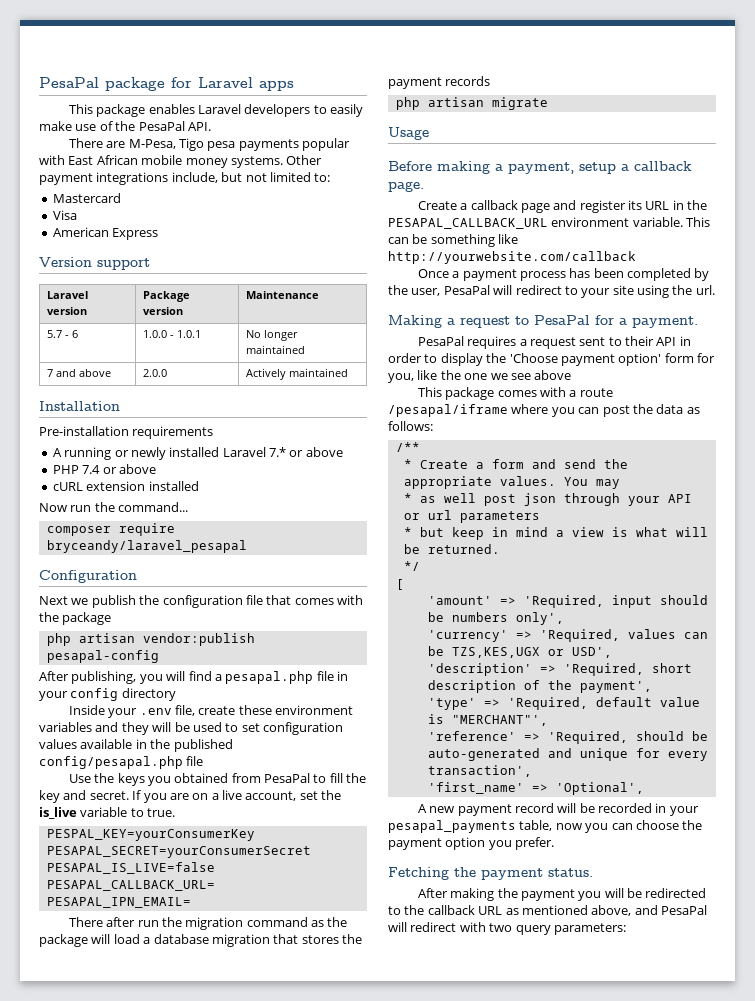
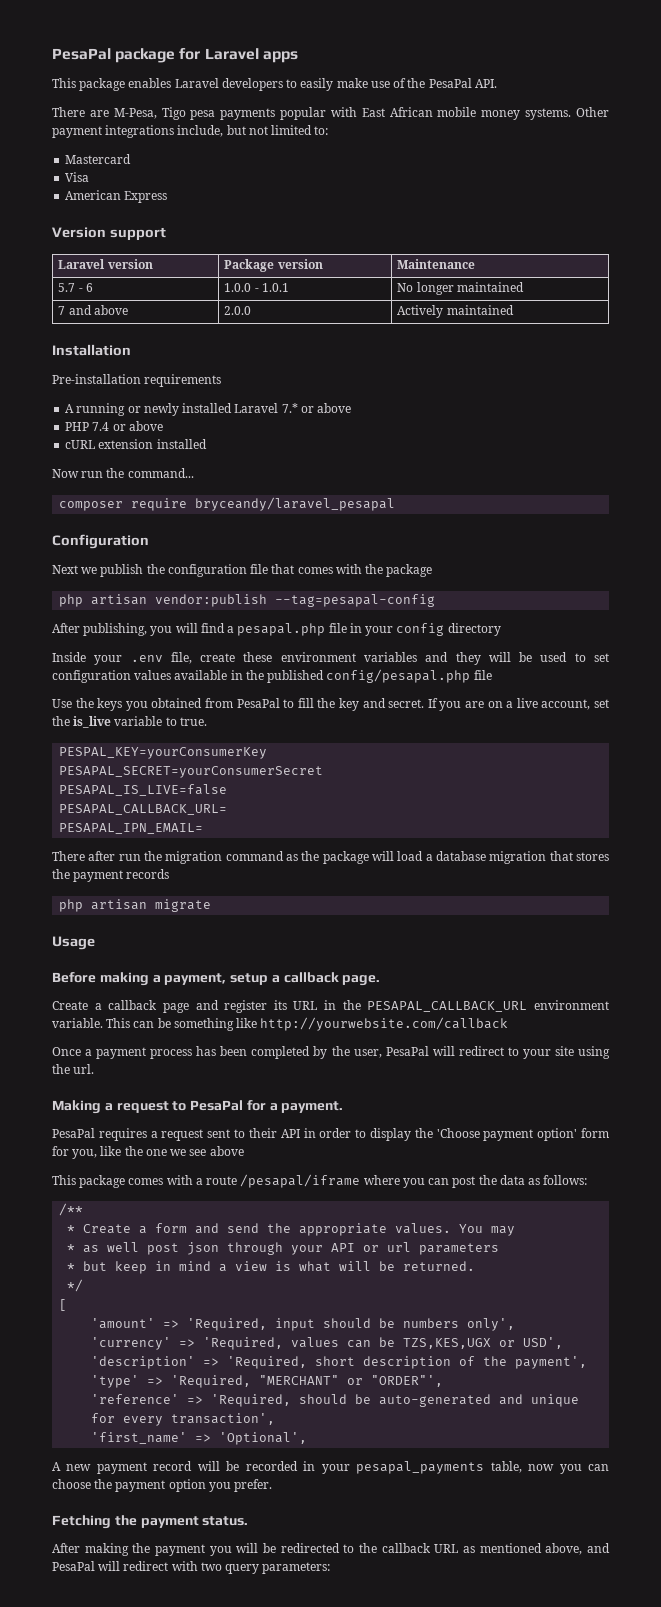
- php artisan vendor:publish pesapal-config
+ php artisan vendor:publish --tag=pesapal-config
- 'type' => 'Required, default value is "MERCHANT"',
+ 'type' => 'Required, "MERCHANT" or "ORDER"',

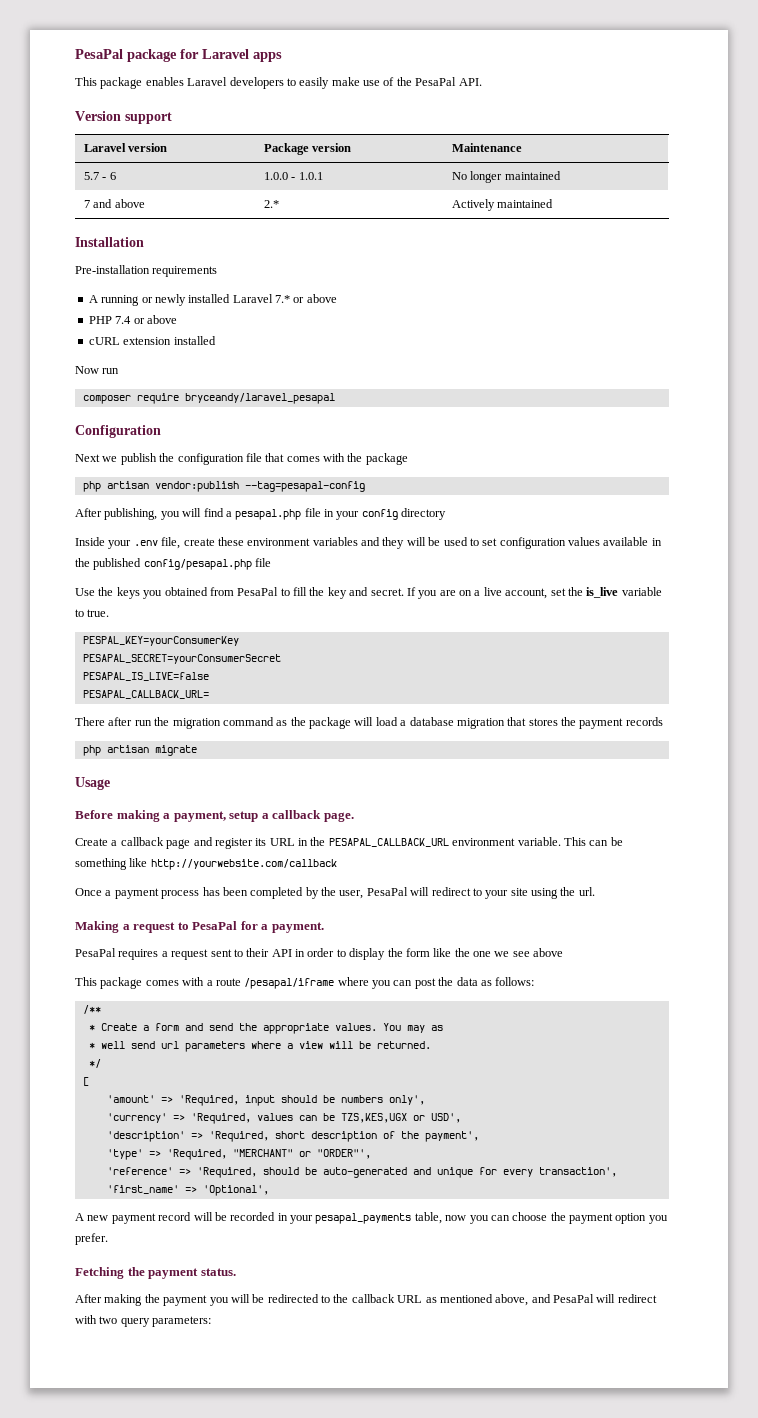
- There are M-Pesa, Tigo pesa payments popular with East African mobile money systems. Other payment integrations include, but not limited to:
- Mastercard
- Visa
- American Express
- 7 and above | 2.0.0 | Actively maintained
+ 7 and above | 2.* | Actively maintained
- Now run the command...
+ Now run
- PESAPAL_IPN_EMAIL=
- PesaPal requires a request sent to their API in order to display the 'Choose payment option' form for you, like the one we see above
+ PesaPal requires a request sent to their API in order to display the form like the one we see above
- You may
- * as well post json through your API or url parameters
- * but keep in mind a view is what will be returned.
+ You may as
+ * well send url parameters where a view will be returned.

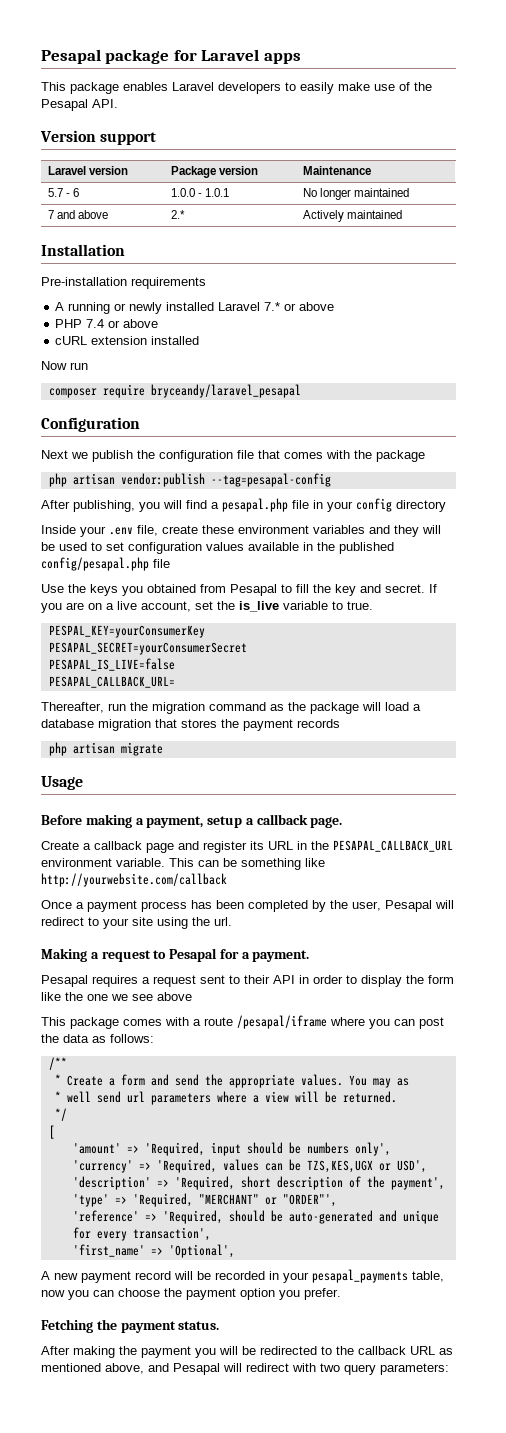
- PesaPal package for Laravel apps
+ Pesapal package for Laravel apps
- This package enables Laravel developers to easily make use of the PesaPal API.
+ This package enables Laravel developers to easily make use of the Pesapal API.
- Use the keys you obtained from PesaPal to fill the key and secret.
+ Use the keys you obtained from Pesapal to fill the key and secret.
- There after run the migration command as the package will load a database migration that stores the payment records
+ Thereafter, run the migration command as the package will load a database migration that stores the payment records
- Once a payment process has been completed by the user, PesaPal will redirect to your site using the url.
+ Once a payment process has been completed by the user, Pesapal will redirect to your site using the url.
- Making a request to PesaPal for a payment.
+ Making a request to Pesapal for a payment.
- PesaPal requires a request sent to their API in order to display the form like the one we see above
+ Pesapal requires a request sent to their API in order to display the form like the one we see above
- After making the payment you will be redirected to the callback URL as mentioned above, and PesaPal will redirect with two query parameters:
+ After making the payment you will be redirected to the callback URL as mentioned above, and Pesapal will redirect with two query parameters:

